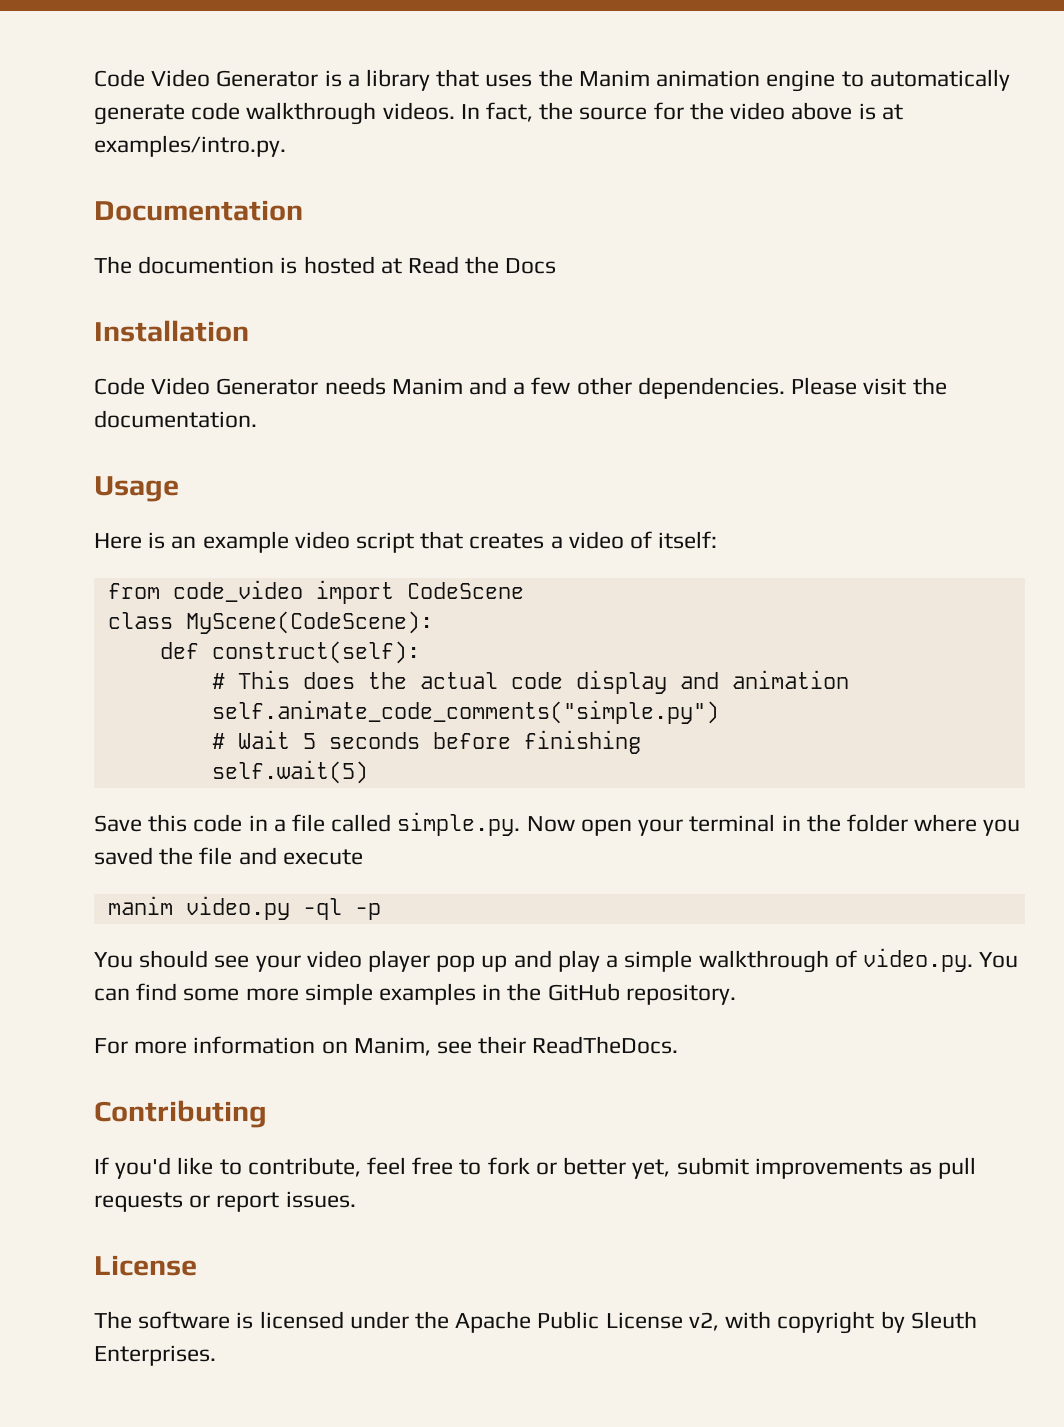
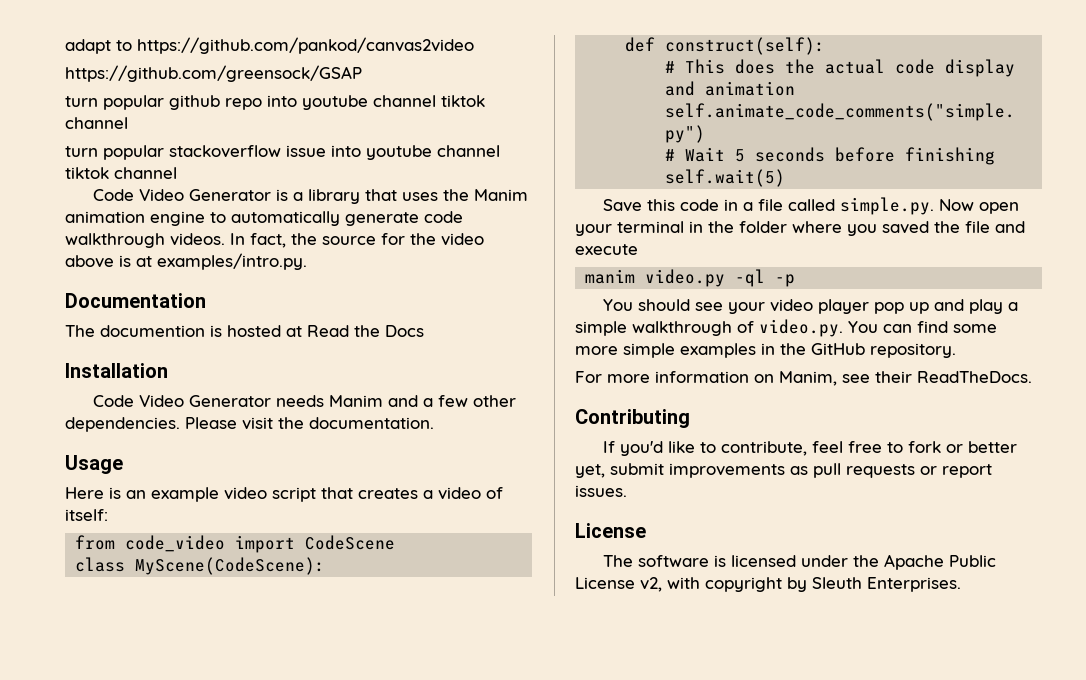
+ adapt to https://github.com/pankod/canvas2video
+ https://github.com/greensock/GSAP
+ turn popular github repo into youtube channel tiktok channel
+ turn popular stackoverflow issue into youtube channel tiktok channel

